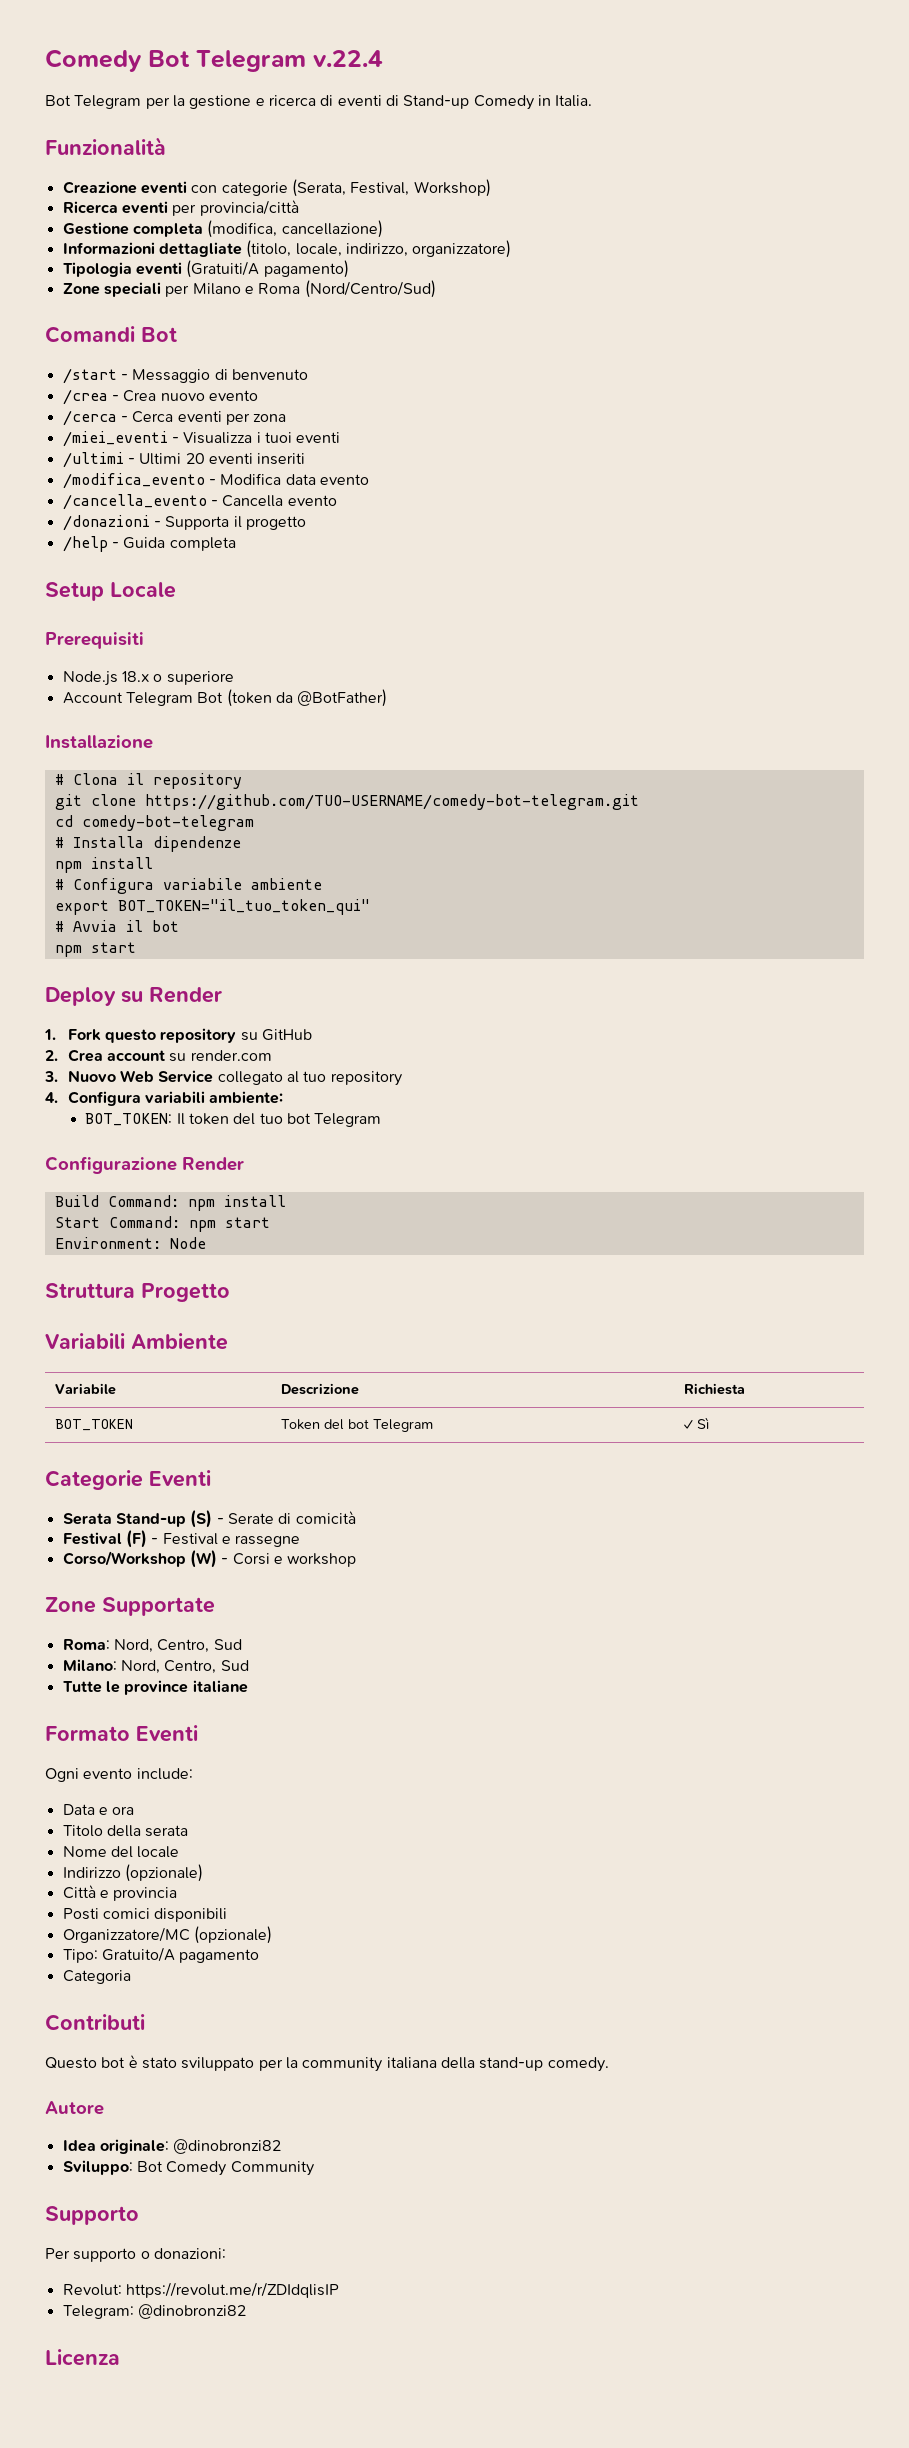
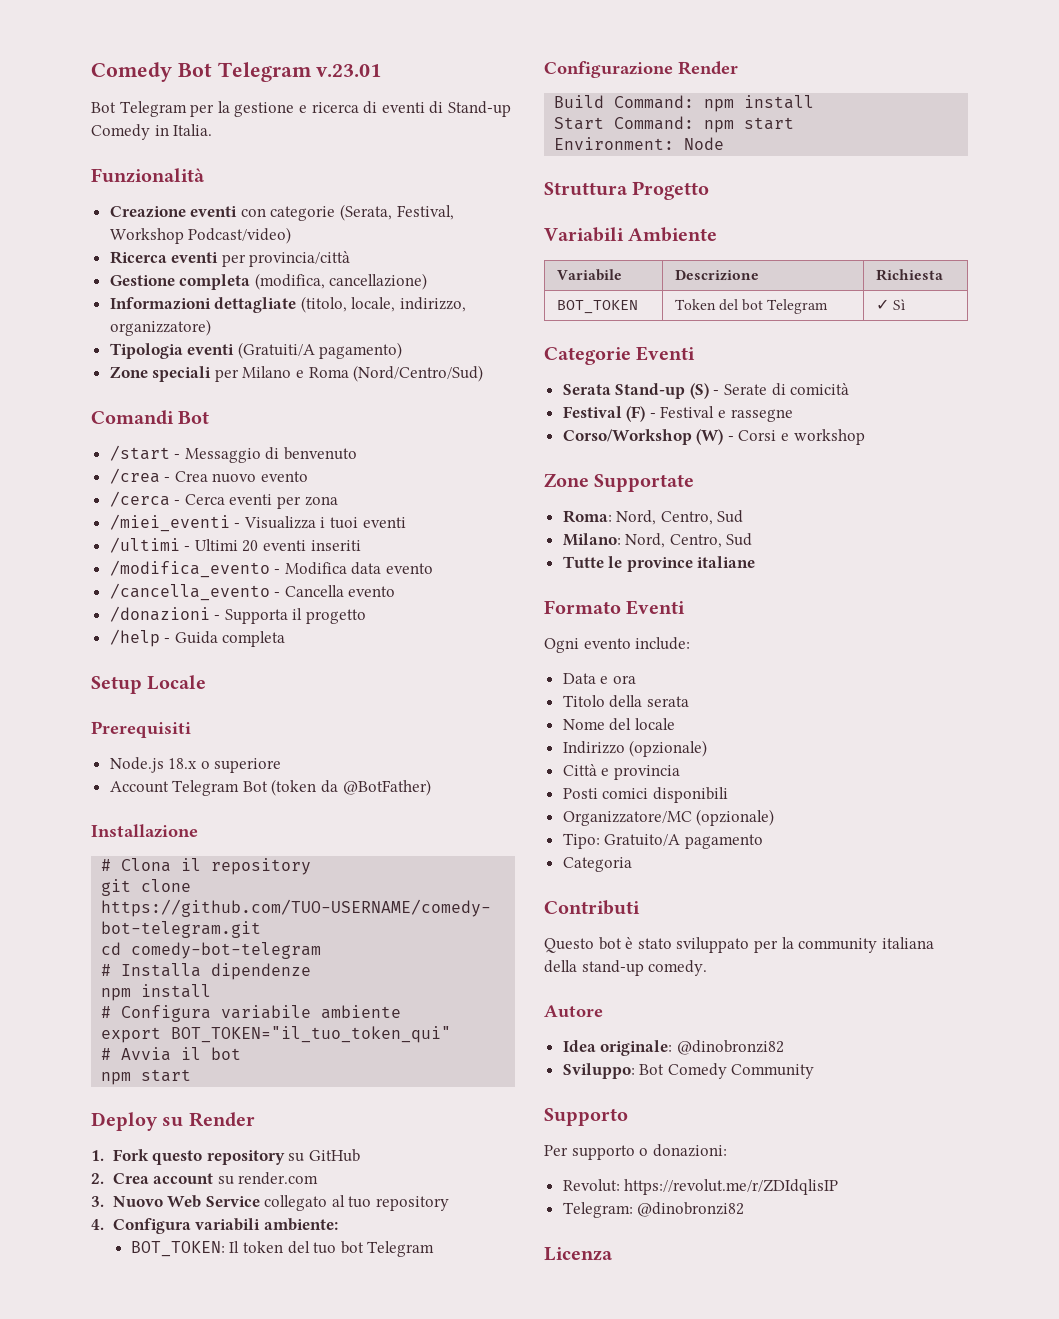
- Comedy Bot Telegram v.22.4
+ Comedy Bot Telegram v.23.01
- Creazione eventi con categorie (Serata, Festival, Workshop)
+ Creazione eventi con categorie (Serata, Festival, Workshop Podcast/video)

